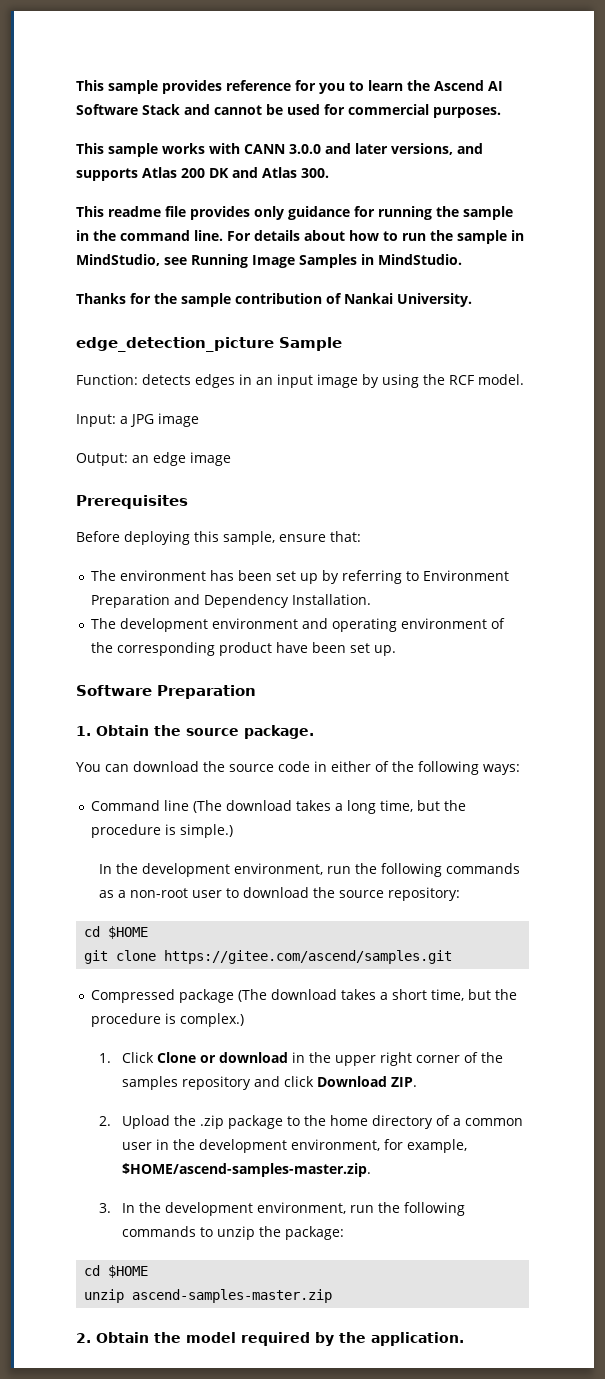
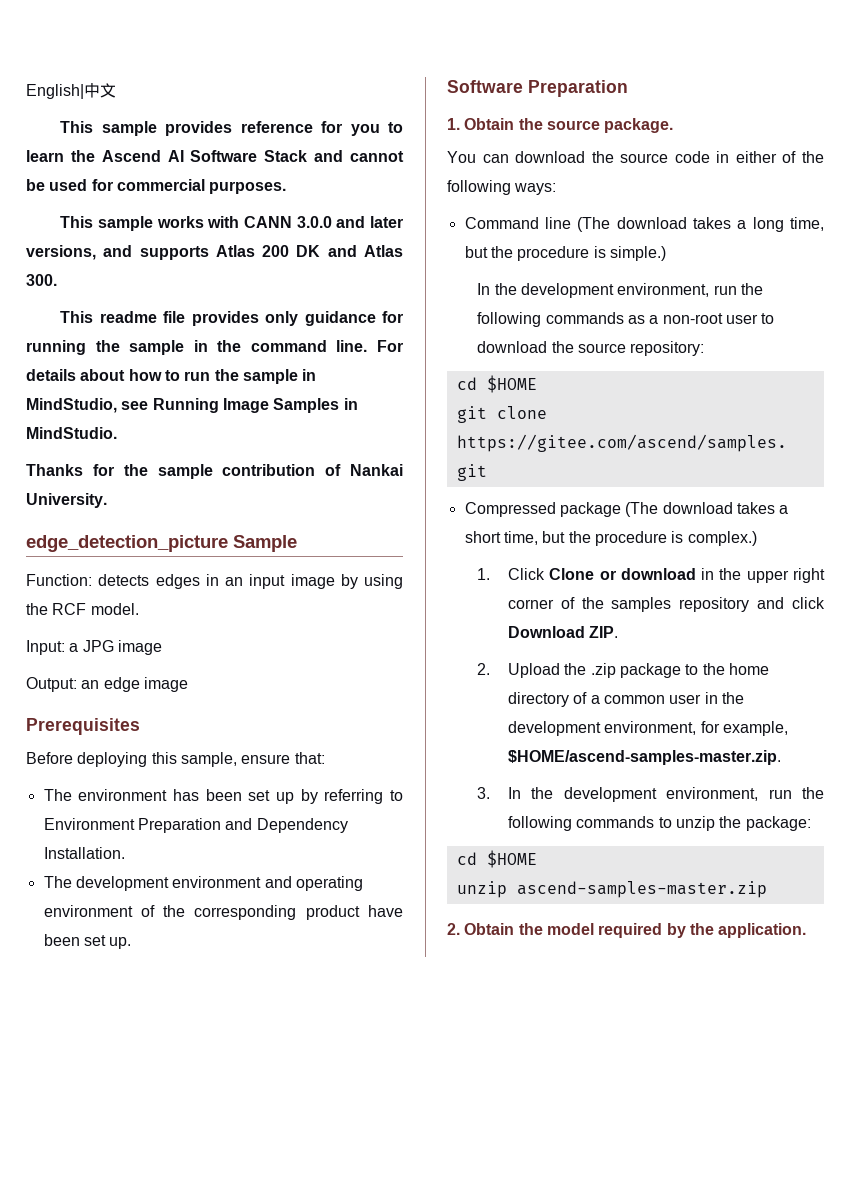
+ English|中文

